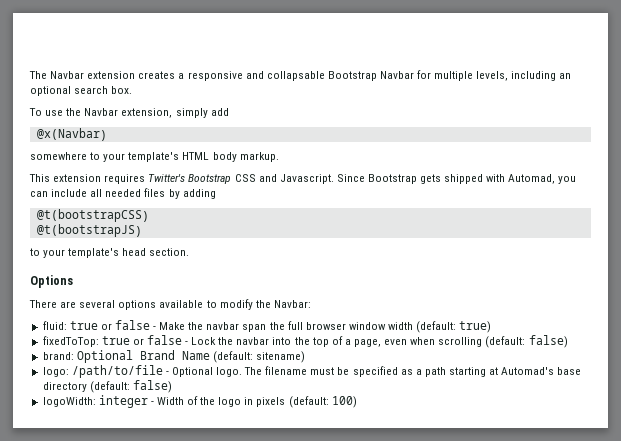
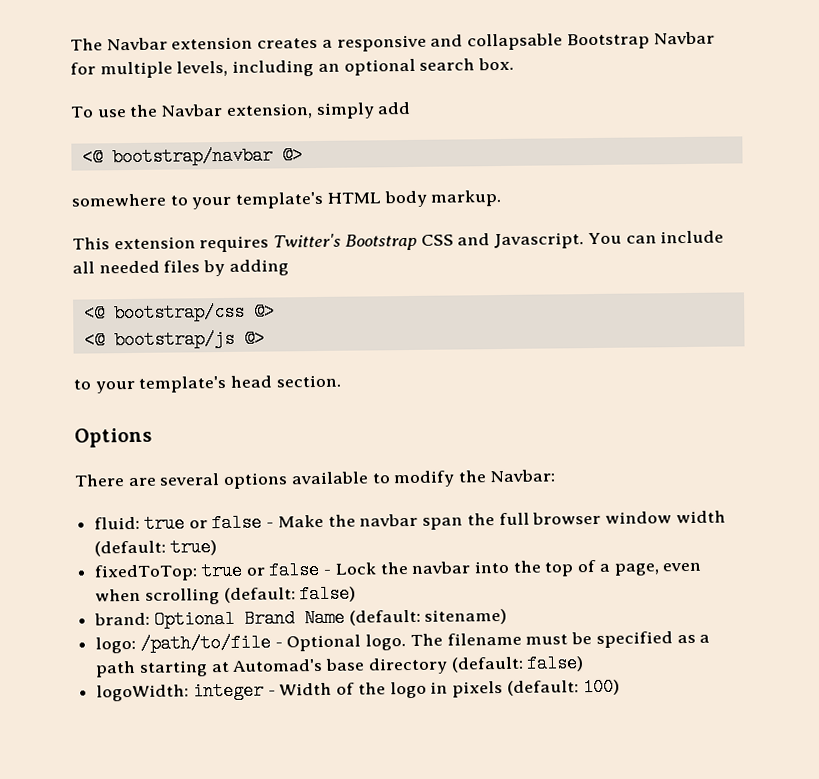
- @x(Navbar)
+ <@ bootstrap/navbar @>
- Since Bootstrap gets shipped with Automad, you can include all needed files by adding
+ You can include all needed files by adding
- @t(bootstrapCSS)
- @t(bootstrapJS)
+ <@ bootstrap/css @>
+ <@ bootstrap/js @>

